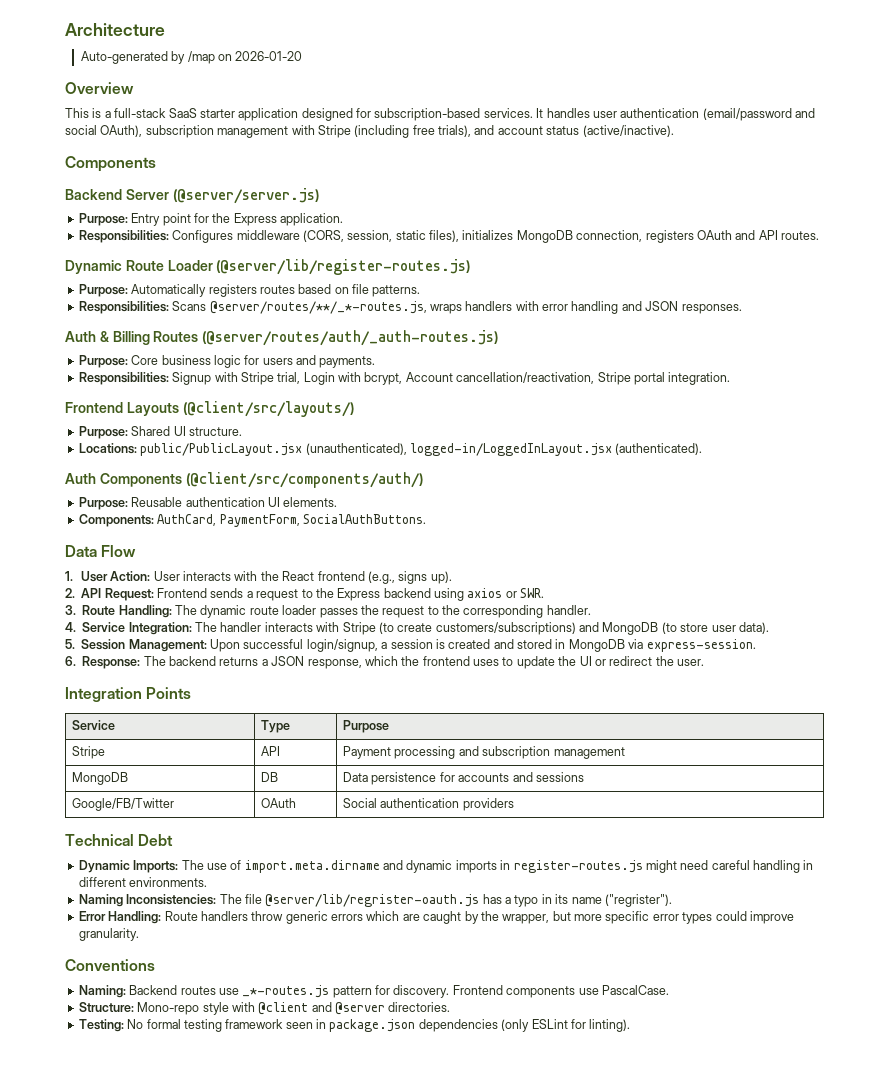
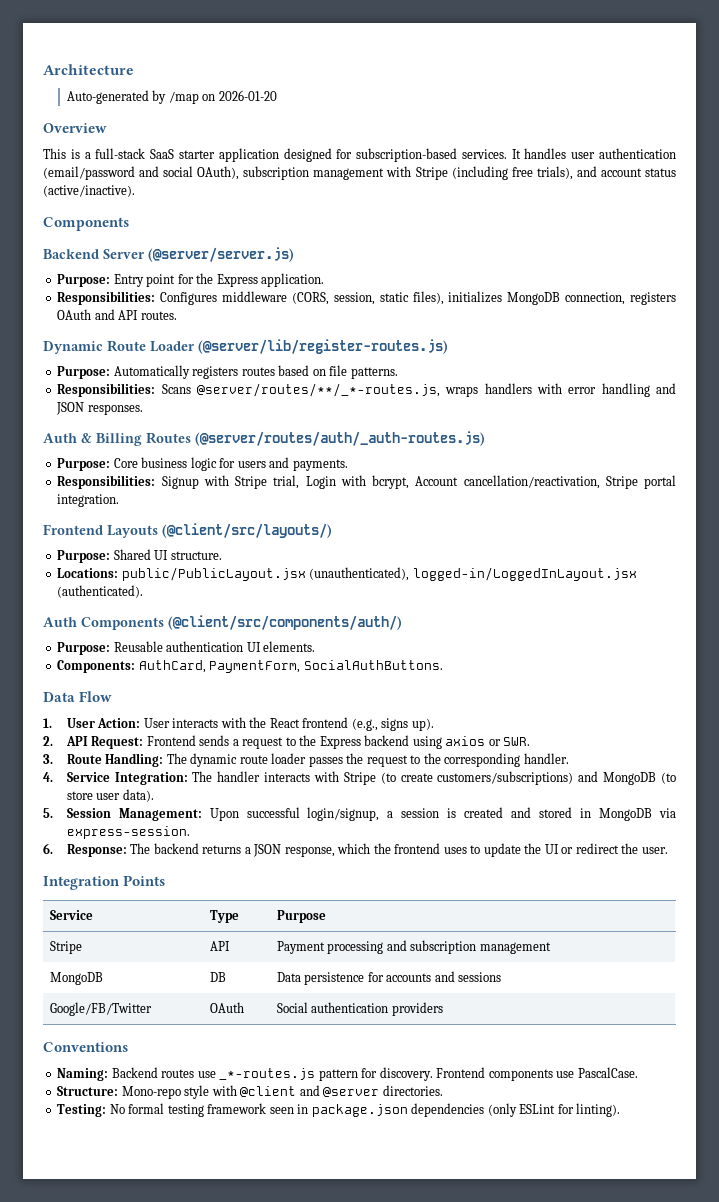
- Technical Debt
- Dynamic Imports: The use of import.meta.dirname and dynamic imports in register-routes.js might need careful handling in different environments.
- Naming Inconsistencies: The file @server/lib/regrister-oauth.js has a typo in its name ("regrister").
- Error Handling: Route handlers throw generic errors which are caught by the wrapper, but more specific error types could improve granularity.

